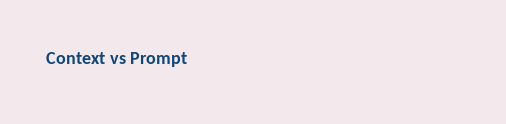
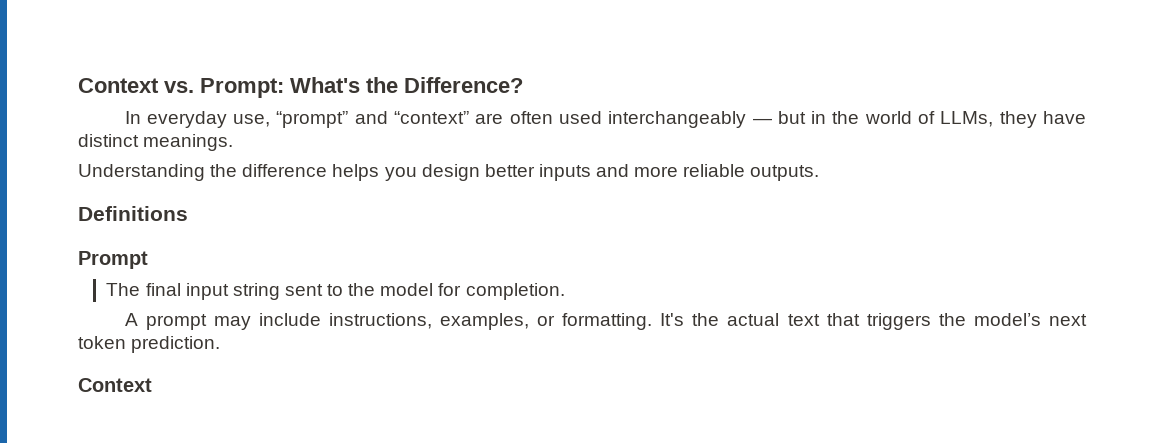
- Context vs Prompt
+ Context vs. Prompt: What's the Difference?
+ In everyday use, “prompt” and “context” are often used interchangeably — but in the world of LLMs, they have distinct meanings.
+ Understanding the difference helps you design better inputs and more reliable outputs.
+ Definitions
+ Prompt
+ The final input string sent to the model for completion.
+ A prompt may include instructions, examples, or formatting. It's the actual text that triggers the model’s next token prediction.
+ Context

